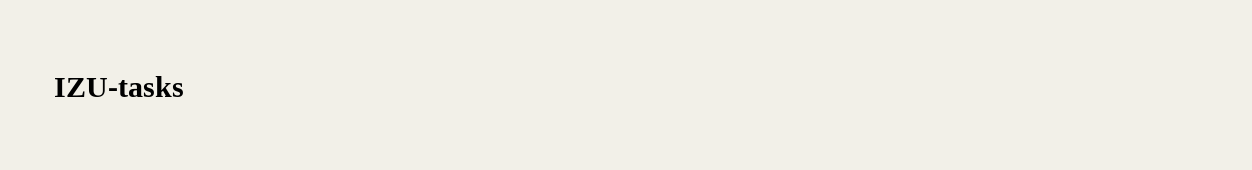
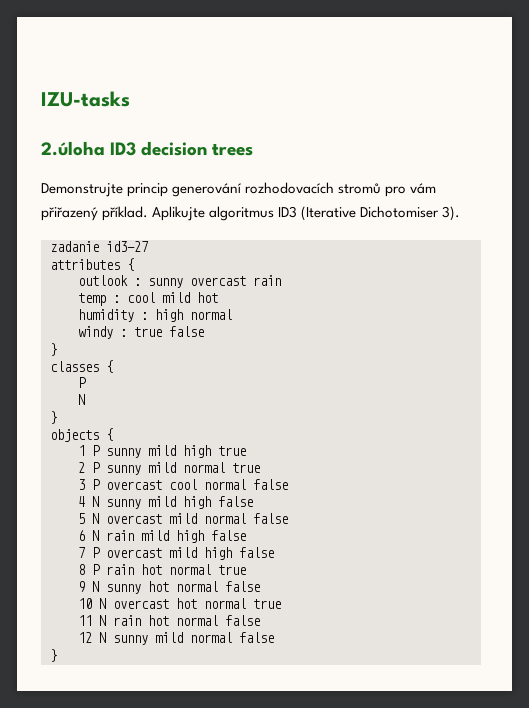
+ 2.úloha ID3 decision trees
+ Demonstrujte princip generování rozhodovacích stromů pro vám přiřazený příklad. Aplikujte algoritmus ID3 (Iterative Dichotomiser 3).
+ zadanie id3-27
+ attributes {
+ outlook : sunny overcast rain
+ temp : cool mild hot
+ humidity : high normal
+ windy : true false
+ }
+ classes {
+ P
+ N
+ }
+ objects {
+ 1 P sunny mild high true
+ 2 P sunny mild normal true
+ 3 P overcast cool normal false
+ 4 N sunny mild high false
+ 5 N overcast mild normal false
+ 6 N rain mild high false
+ 7 P overcast mild high false
+ 8 P rain hot normal true
+ 9 N sunny hot normal false
+ 10 N overcast hot normal true
+ 11 N rain hot normal false
+ 12 N sunny mild normal false
+ }

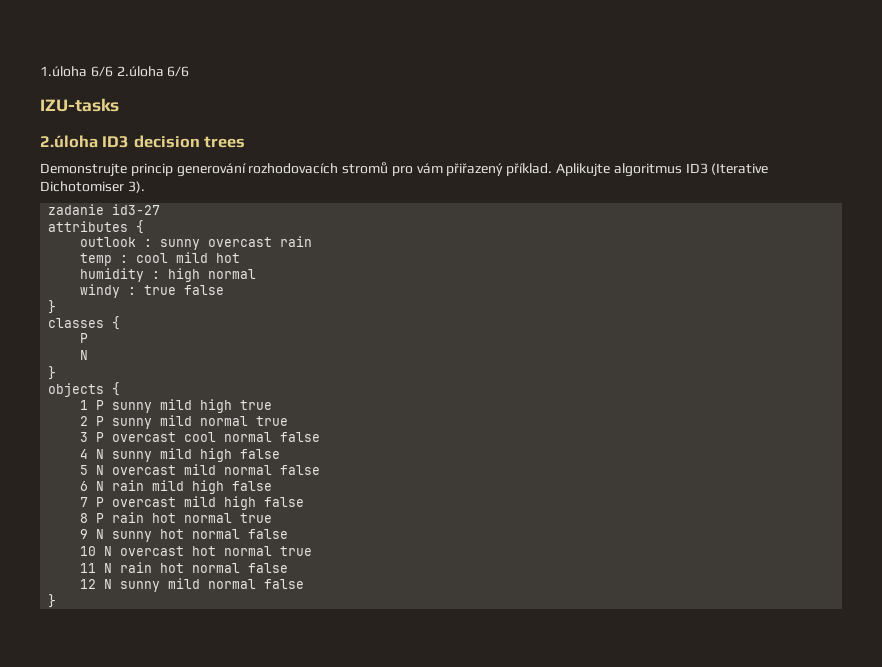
+ 1.úloha 6/6 2.úloha 6/6

